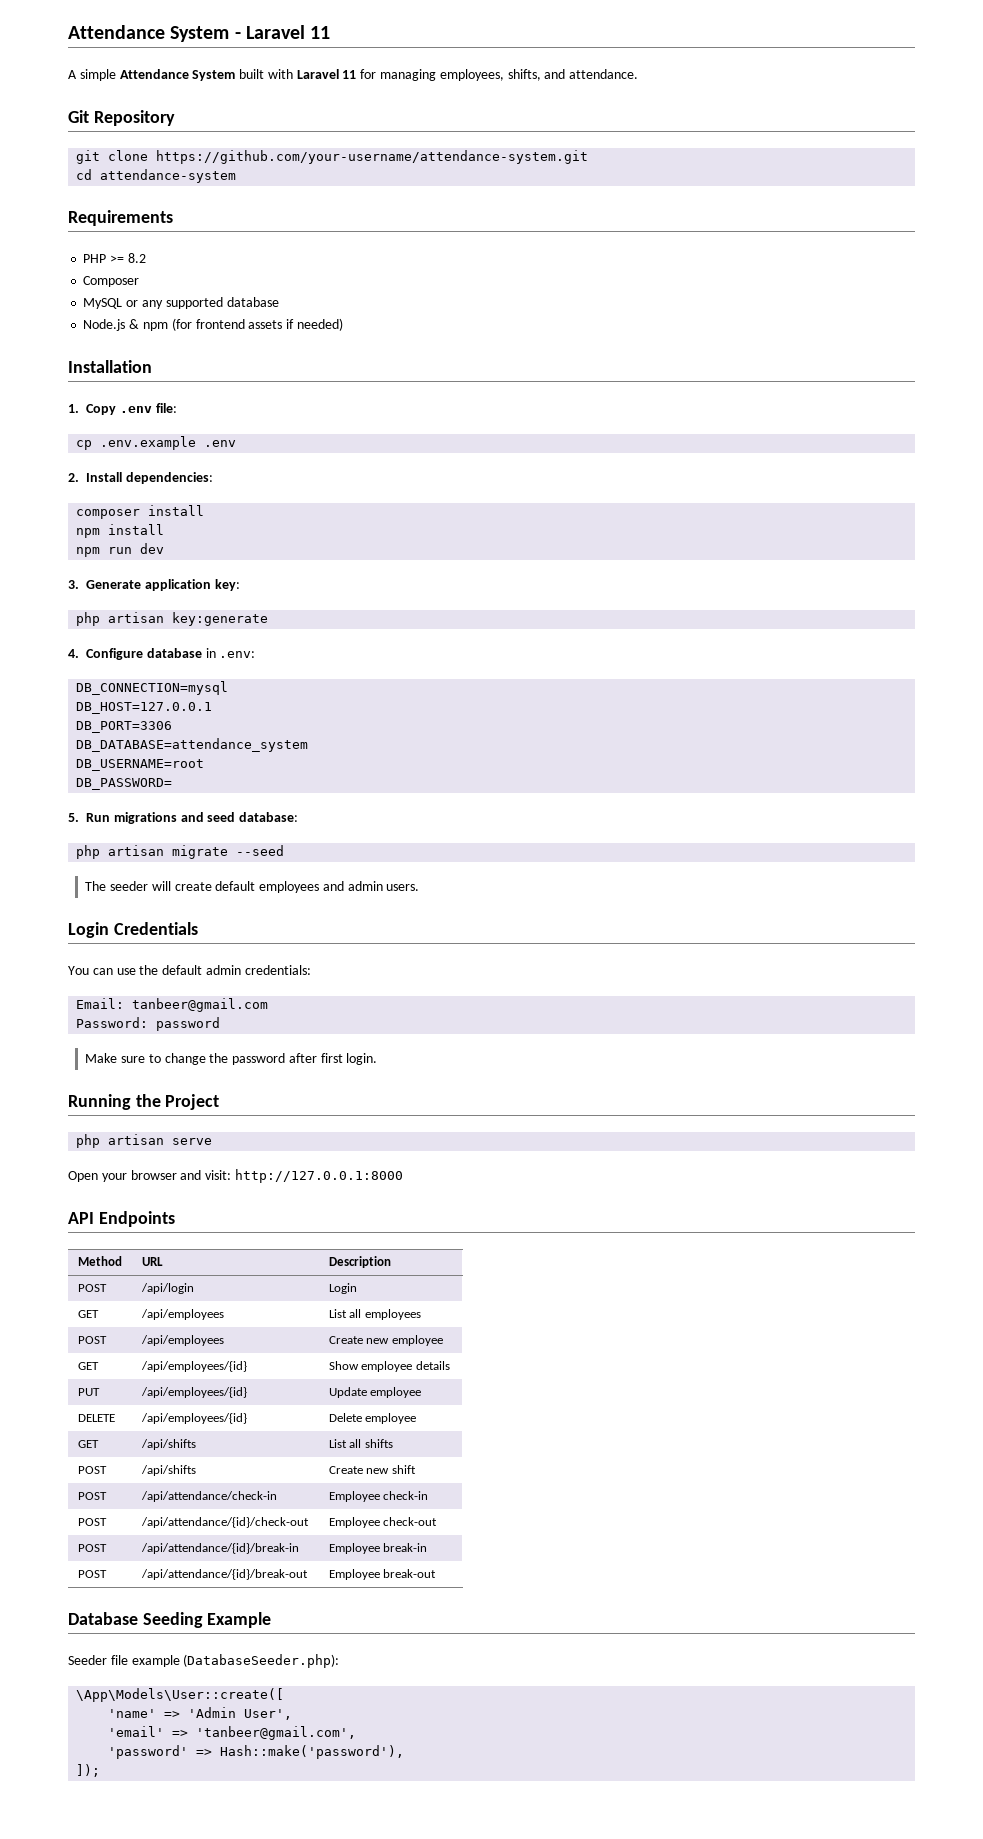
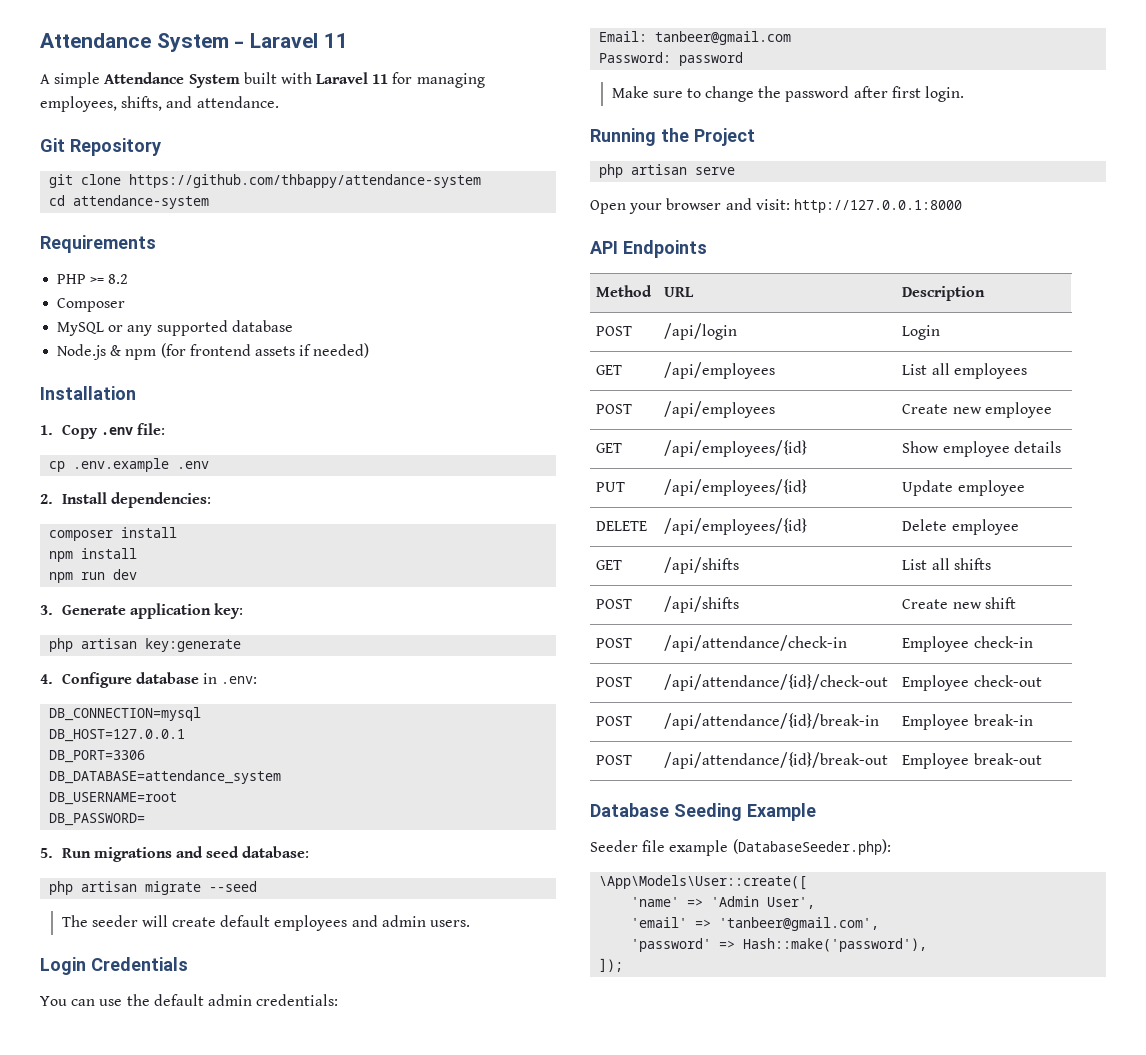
- git clone https://github.com/your-username/attendance-system.git
+ git clone https://github.com/thbappy/attendance-system

